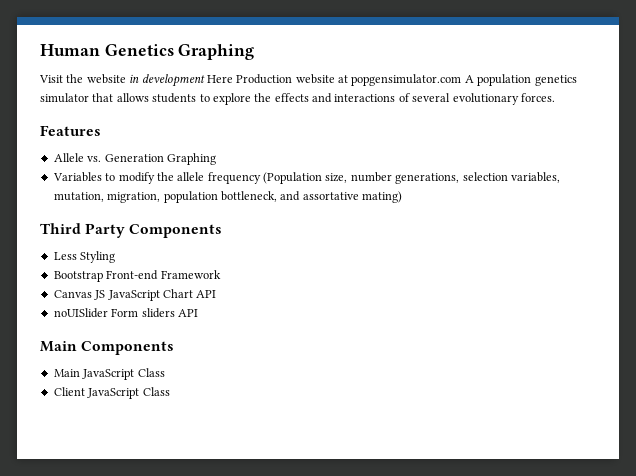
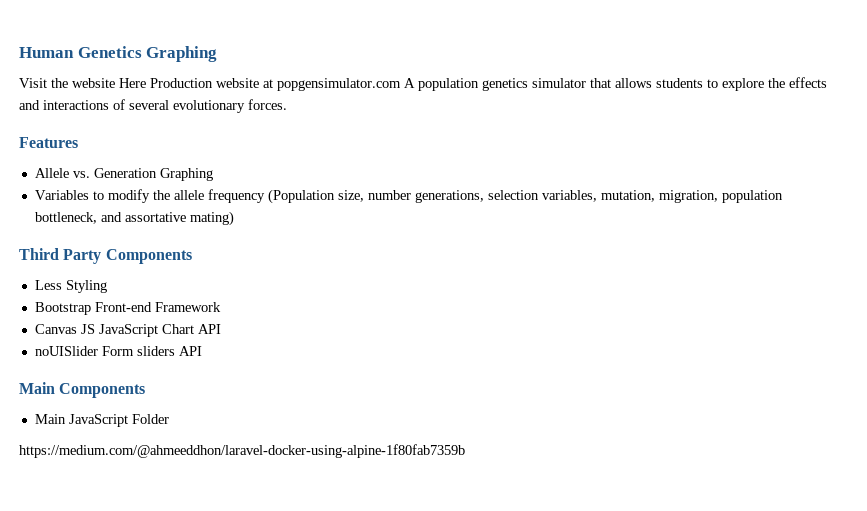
- Visit the website in development Here Production website at popgensimulator.com A population genetics simulator that allows students to explore the effects and interactions of several evolutionary forces.
+ Visit the website Here Production website at popgensimulator.com A population genetics simulator that allows students to explore the effects and interactions of several evolutionary forces.
- Main JavaScript Class
- Client JavaScript Class
+ Main JavaScript Folder
+ https://medium.com/@ahmeeddhon/laravel-docker-using-alpine-1f80fab7359b

